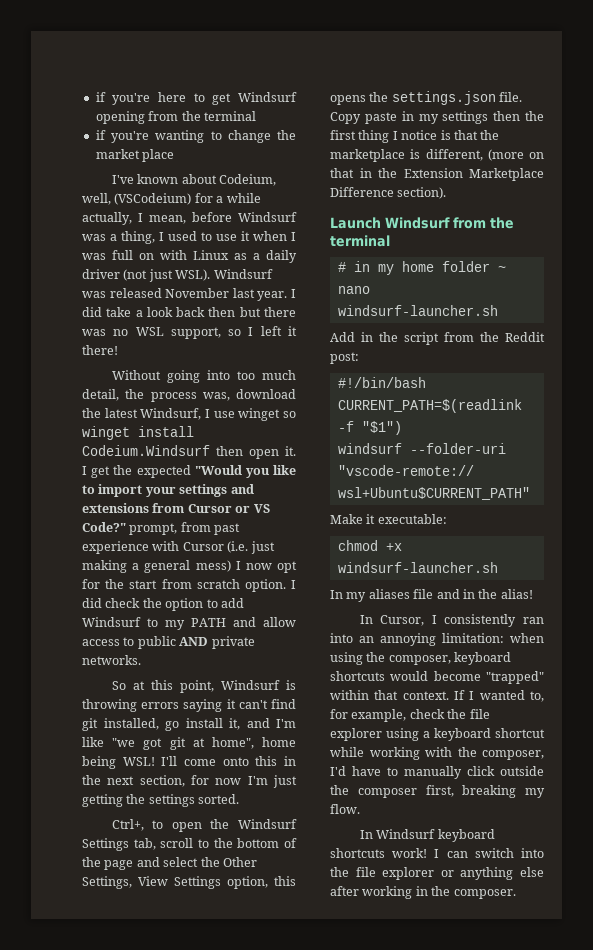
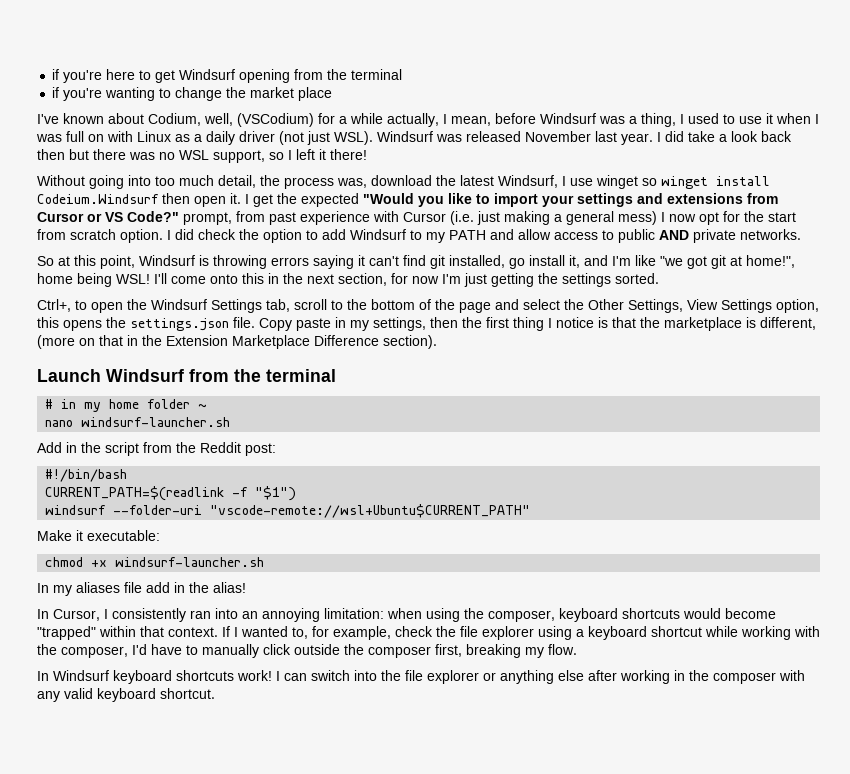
- I've known about Codeium, well, (VSCodeium) for a while actually, I mean, before Windsurf was a thing, I used to use it when I was full on with Linux as a daily driver (not just WSL).
+ I've known about Codium, well, (VSCodium) for a while actually, I mean, before Windsurf was a thing, I used to use it when I was full on with Linux as a daily driver (not just WSL).
- So at this point, Windsurf is throwing errors saying it can't find git installed, go install it, and I'm like "we got git at home", home being WSL!
+ So at this point, Windsurf is throwing errors saying it can't find git installed, go install it, and I'm like "we got git at home!", home being WSL!
- Copy paste in my settings then the first thing I notice is that the marketplace is different, (more on that in the Extension Marketplace Difference section).
+ Copy paste in my settings, then the first thing I notice is that the marketplace is different, (more on that in the Extension Marketplace Difference section).
- In my aliases file and in the alias!
+ In my aliases file add in the alias!
- I can switch into the file explorer or anything else after working in the composer.
+ I can switch into the file explorer or anything else after working in the composer with any valid keyboard shortcut.

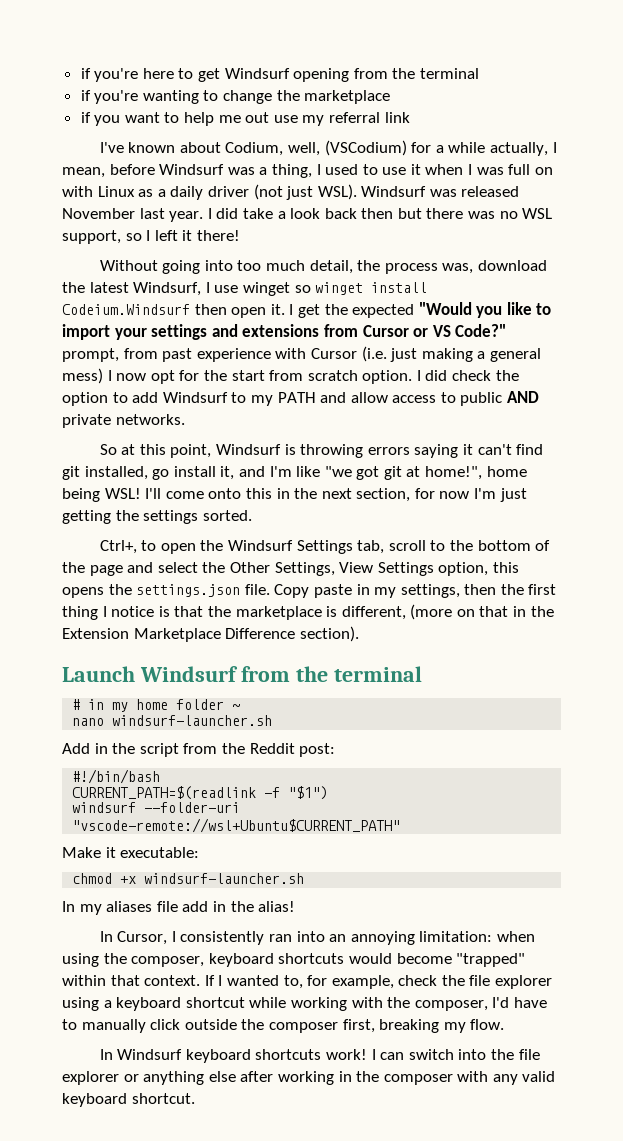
- if you're wanting to change the market place
+ if you're wanting to change the marketplace
+ if you want to help me out use my referral link

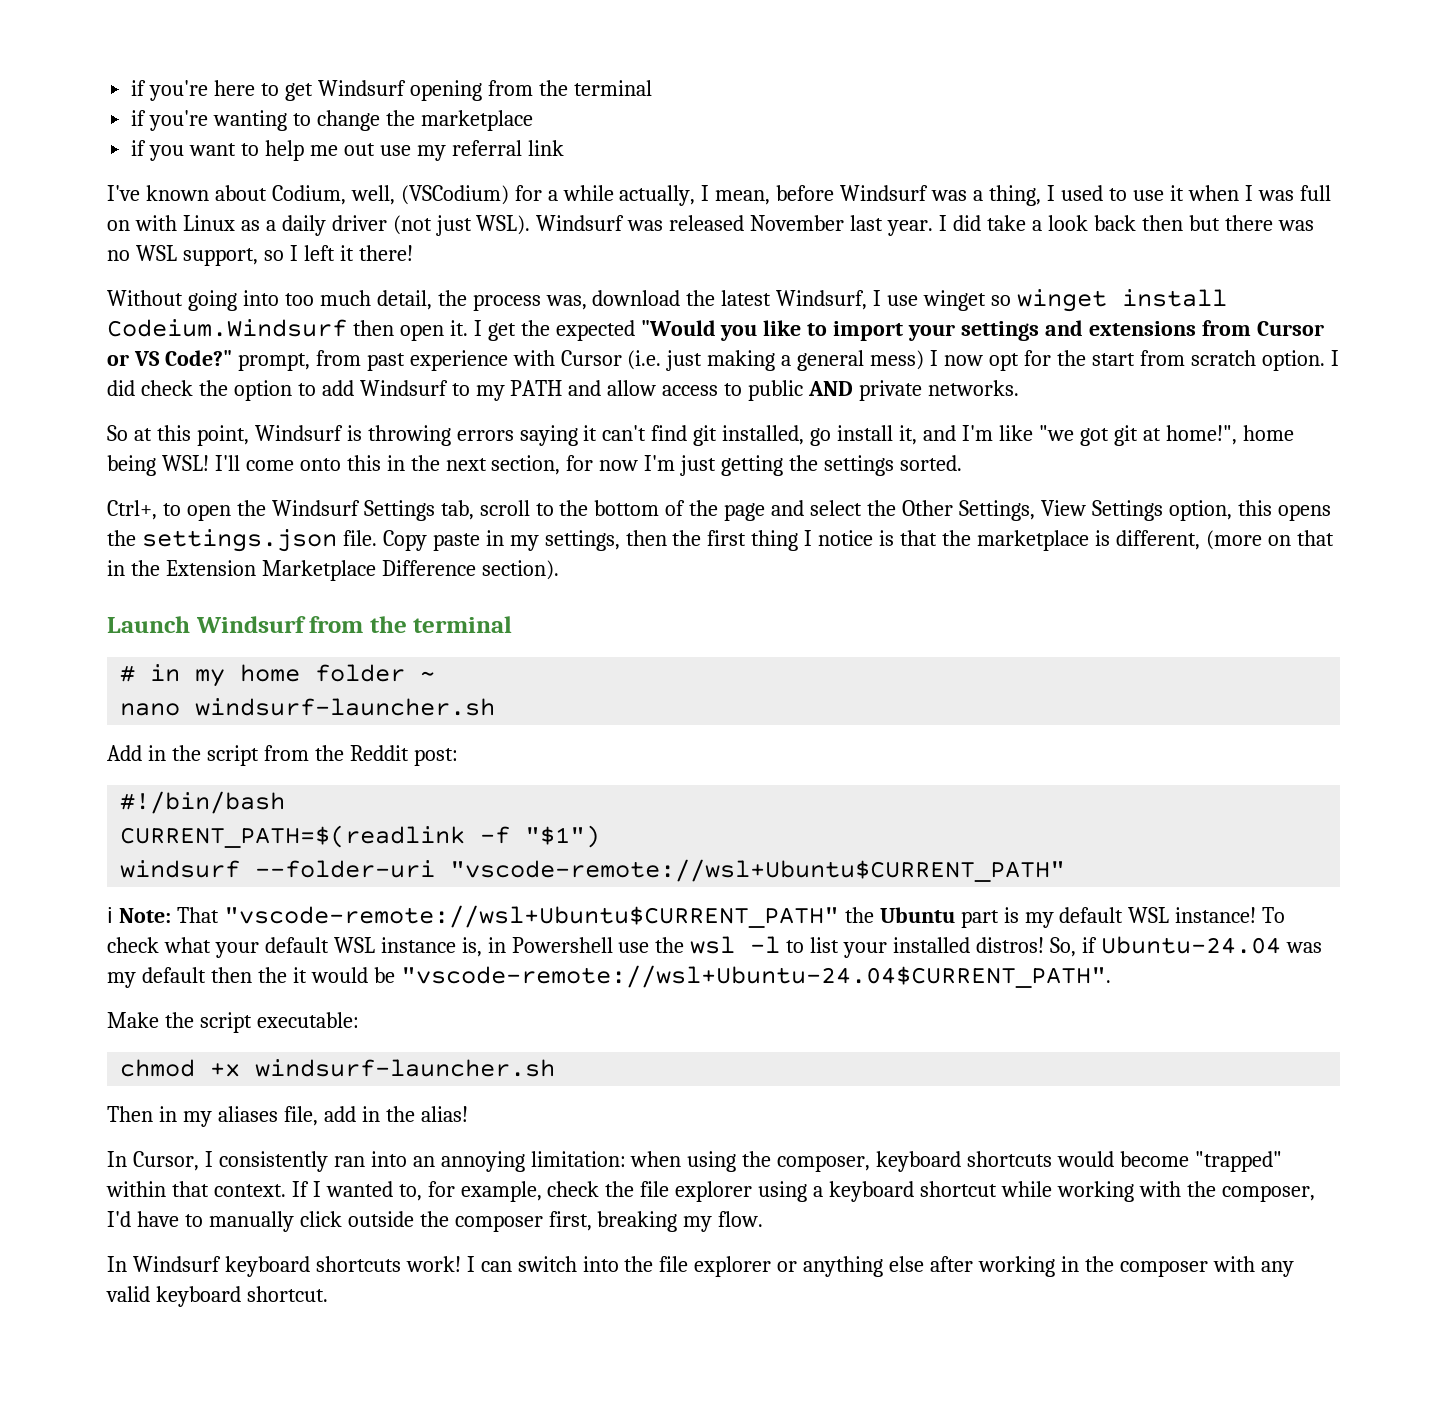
+ ℹ Note: That "vscode-remote://wsl+Ubuntu$CURRENT_PATH" the Ubuntu part is my default WSL instance! To check what your default WSL instance is, in Powershell use the wsl -l to list your installed distros! So, if Ubuntu-24.04 was my default then the it would be "vscode-remote://wsl+Ubuntu-24.04$CURRENT_PATH".
- Make it executable:
+ Make the script executable:
- In my aliases file add in the alias!
+ Then in my aliases file, add in the alias!

